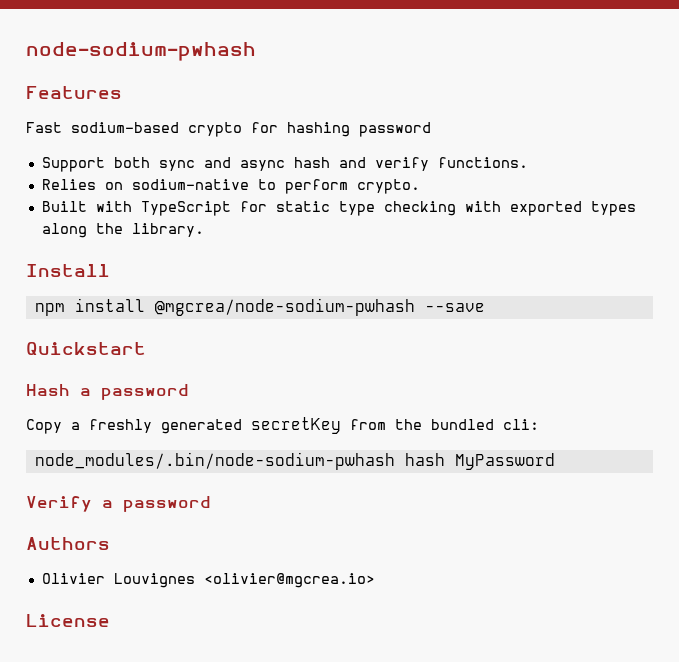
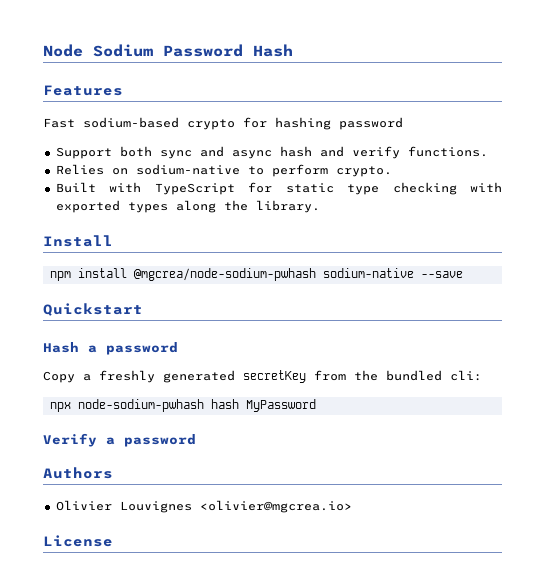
- node-sodium-pwhash
+ Node Sodium Password Hash
- npm install @mgcrea/node-sodium-pwhash --save
+ npm install @mgcrea/node-sodium-pwhash sodium-native --save
- node_modules/.bin/node-sodium-pwhash hash MyPassword
+ npx node-sodium-pwhash hash MyPassword

